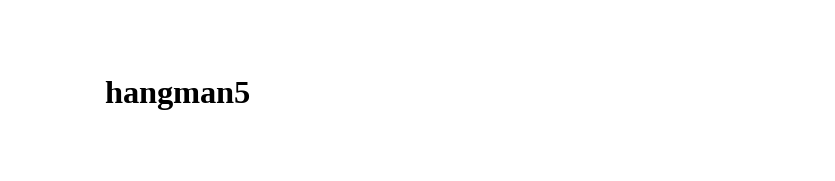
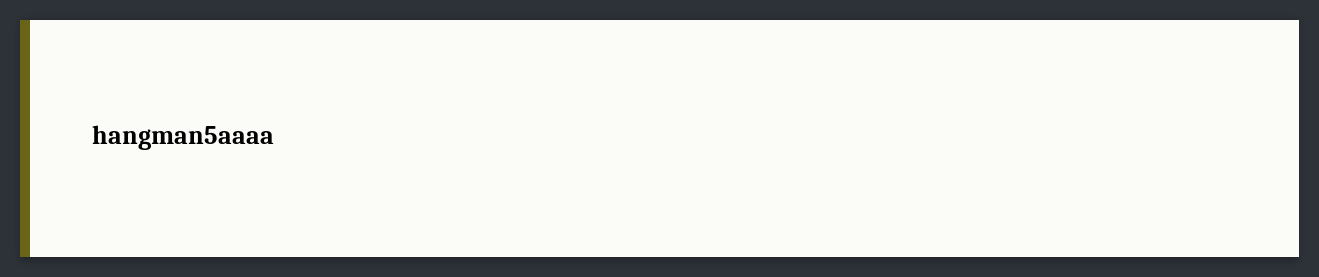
- hangman5
+ hangman5aaaa

